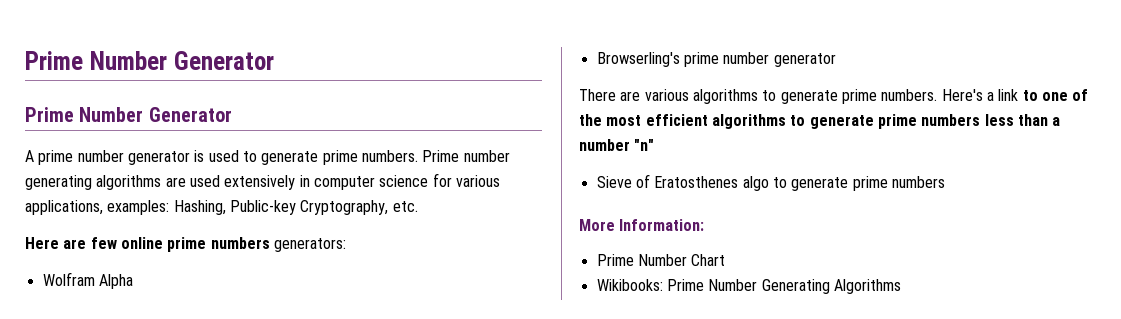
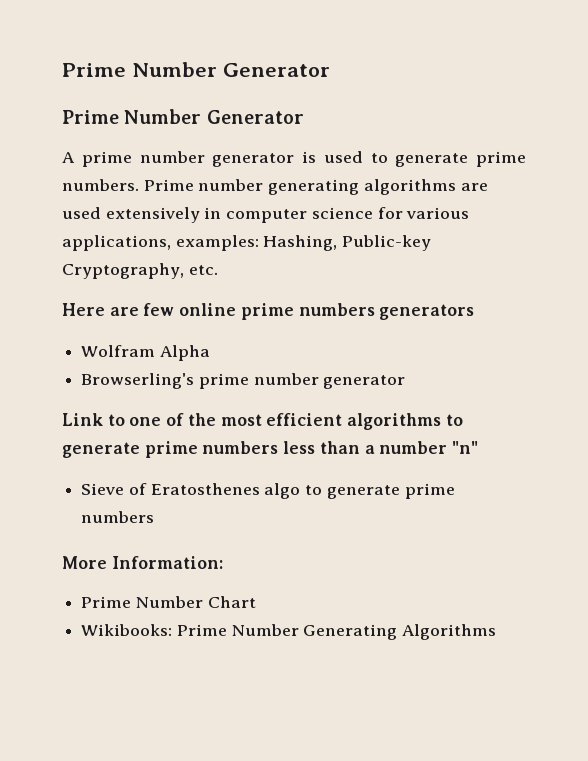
- Here are few online prime numbers generators:
+ Here are few online prime numbers generators
- There are various algorithms to generate prime numbers. Here's a link to one of the most efficient algorithms to generate prime numbers less than a number "n"
+ Link to one of the most efficient algorithms to generate prime numbers less than a number "n"

